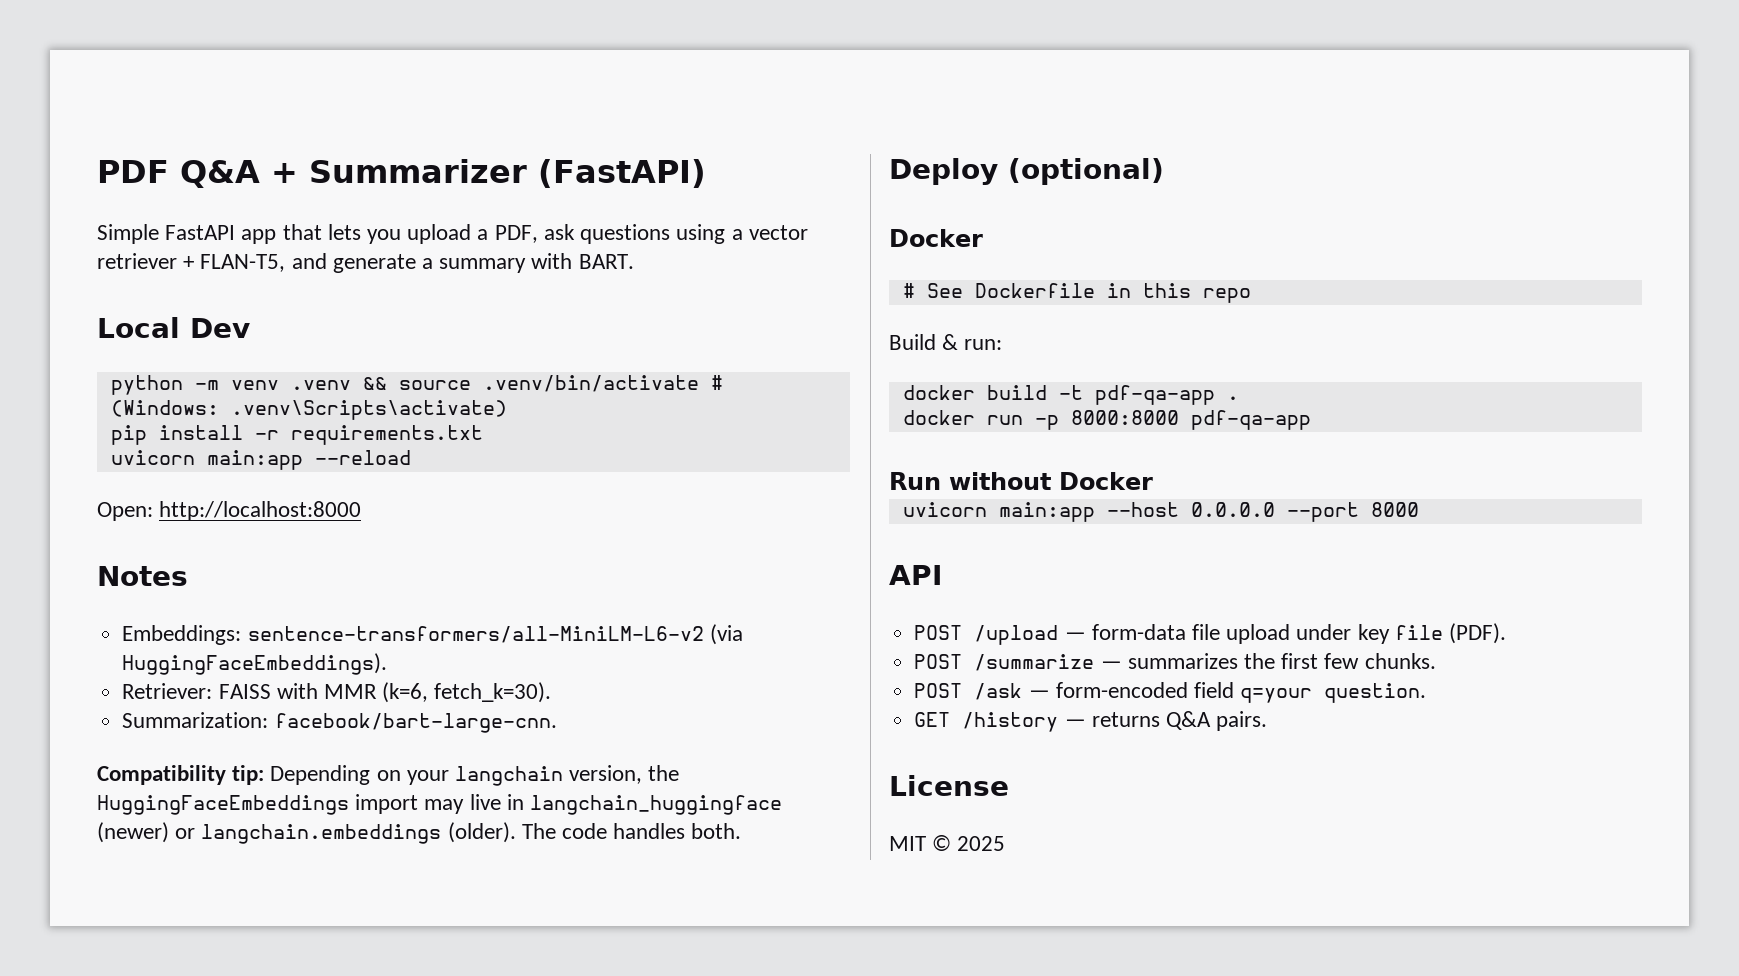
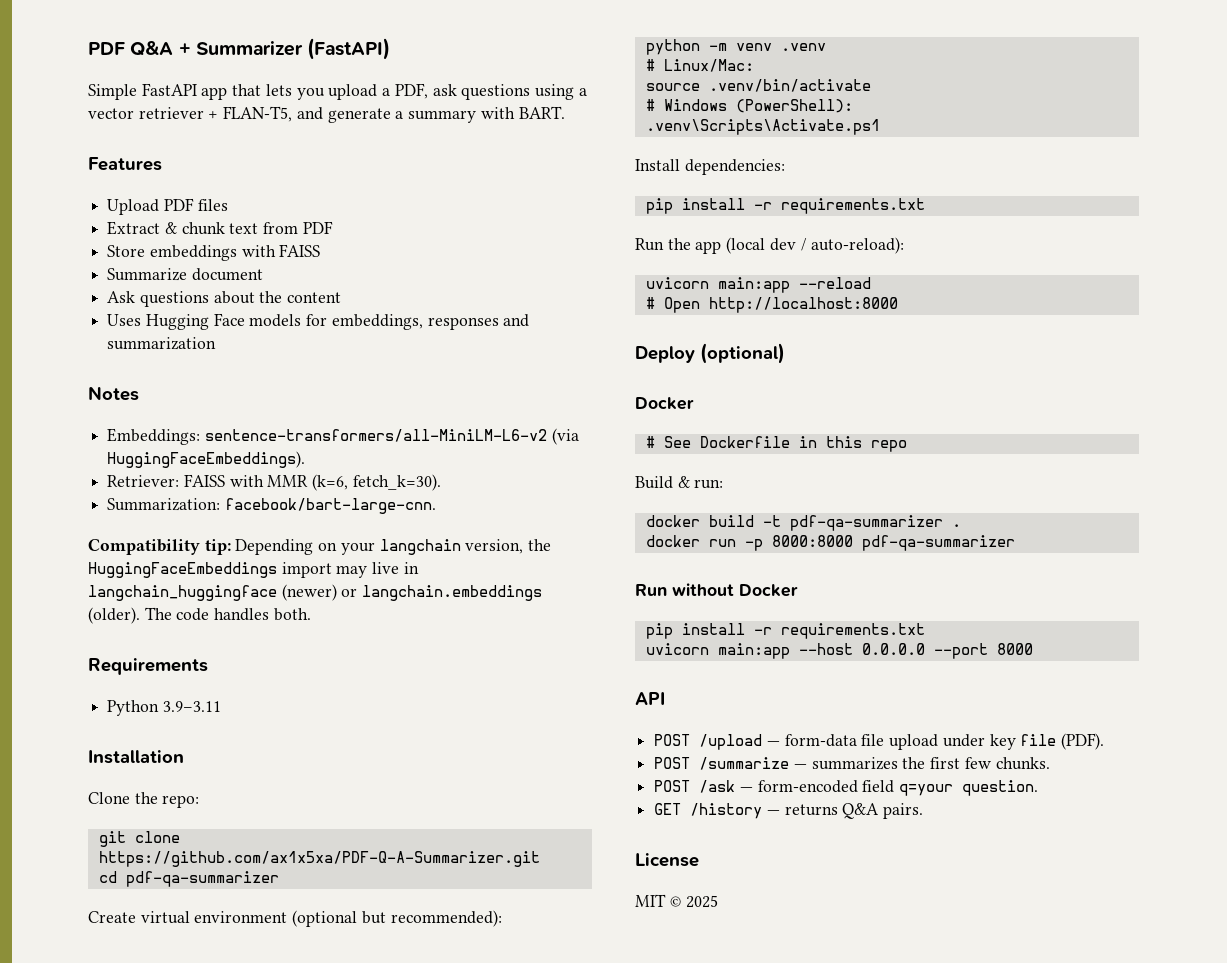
- Local Dev
- python -m venv .venv && source .venv/bin/activate # (Windows: .venv\Scripts\activate)
- pip install -r requirements.txt
- uvicorn main:app --reload
- Open: http://localhost:8000
+ Features
+ Upload PDF files
+ Extract & chunk text from PDF
+ Store embeddings with FAISS
+ Summarize document
+ Ask questions about the content
+ Uses Hugging Face models for embeddings, responses and summarization
+ Requirements
+ Python 3.9–3.11
+ Installation
+ Clone the repo:
+ git clone https://github.com/ax1x5xa/PDF-Q-A-Summarizer.git
+ cd pdf-qa-summarizer
+ Create virtual environment (optional but recommended):
+ python -m venv .venv
+ # Linux/Mac:
+ source .venv/bin/activate
+ # Windows (PowerShell):
+ .venv\Scripts\Activate.ps1
+ Install dependencies:
+ pip install -r requirements.txt
+ Run the app (local dev / auto-reload):
+ uvicorn main:app --reload
+ # Open http://localhost:8000
- docker build -t pdf-qa-app .
+ docker build -t pdf-qa-summarizer .
- docker run -p 8000:8000 pdf-qa-app
+ docker run -p 8000:8000 pdf-qa-summarizer
  Run without Docker
+ pip install -r requirements.txt

